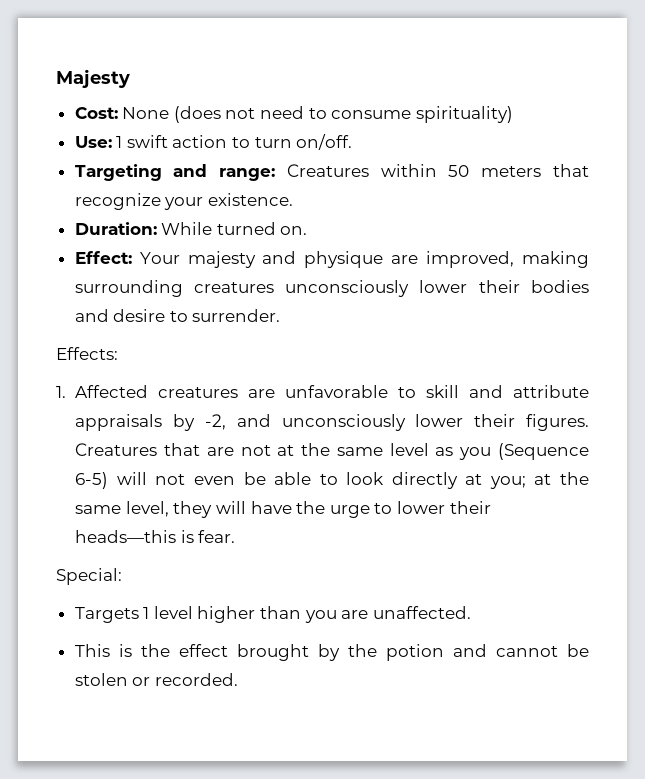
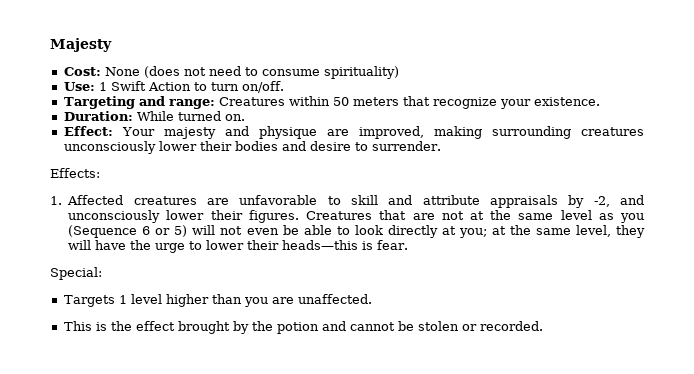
- Use: 1 swift action to turn on/off.
+ Use: 1 Swift Action to turn on/off.
- Creatures that are not at the same level as you (Sequence 6-5) will not even be able to look directly at you; at the same level, they will have the urge to lower their heads—this is fear.
+ Creatures that are not at the same level as you (Sequence 6 or 5) will not even be able to look directly at you; at the same level, they will have the urge to lower their heads—this is fear.

